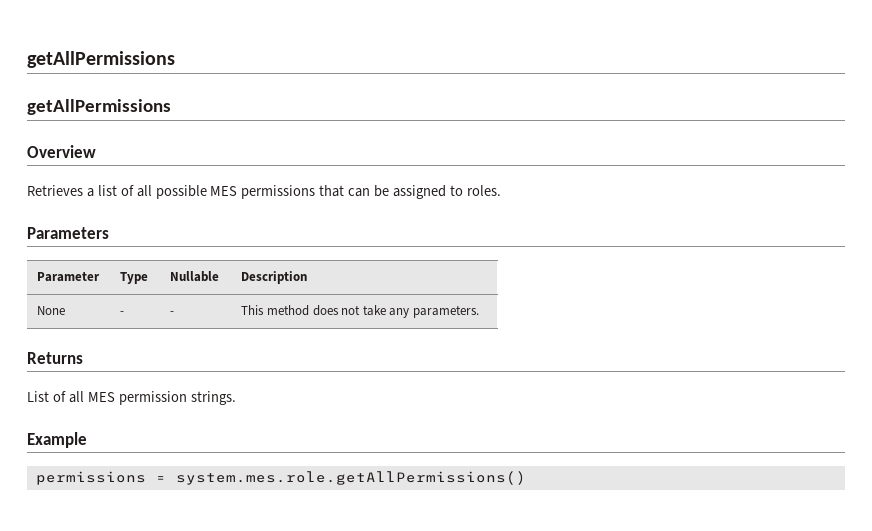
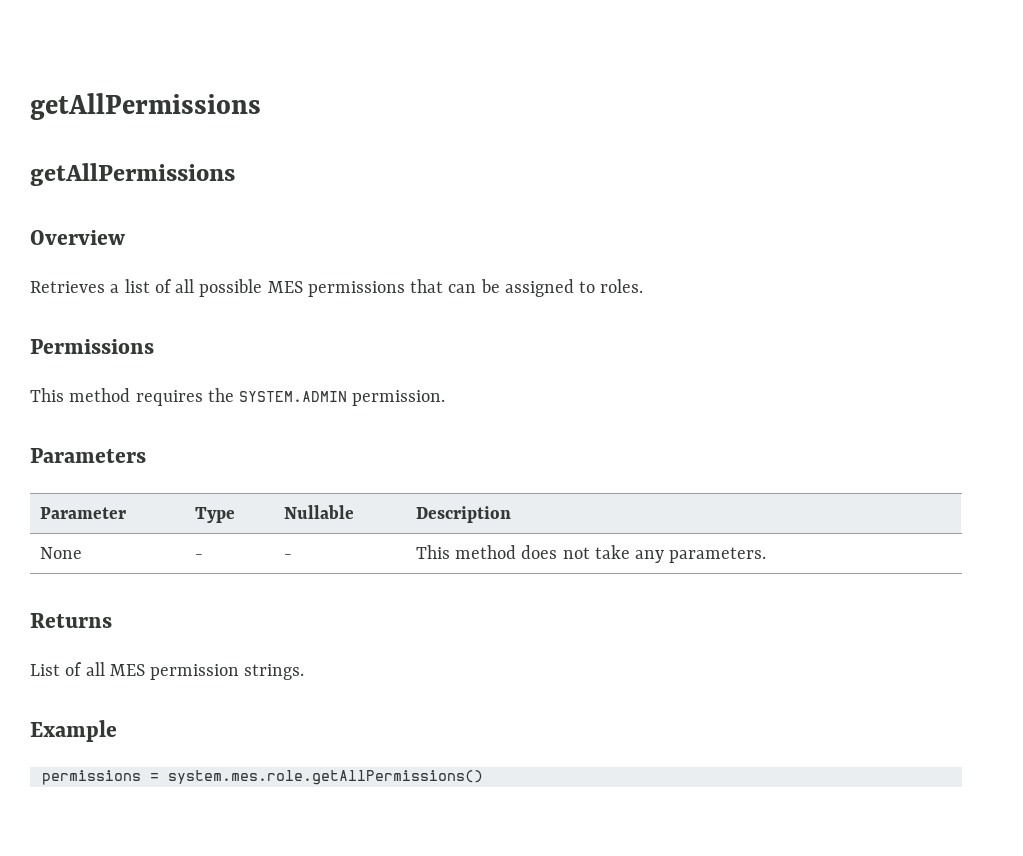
+ Permissions
+ This method requires the SYSTEM.ADMIN permission.

